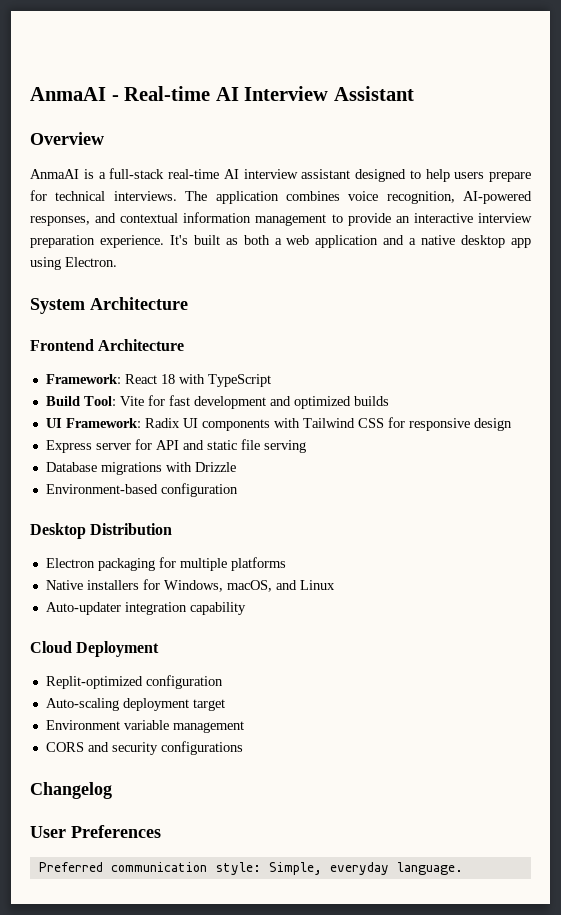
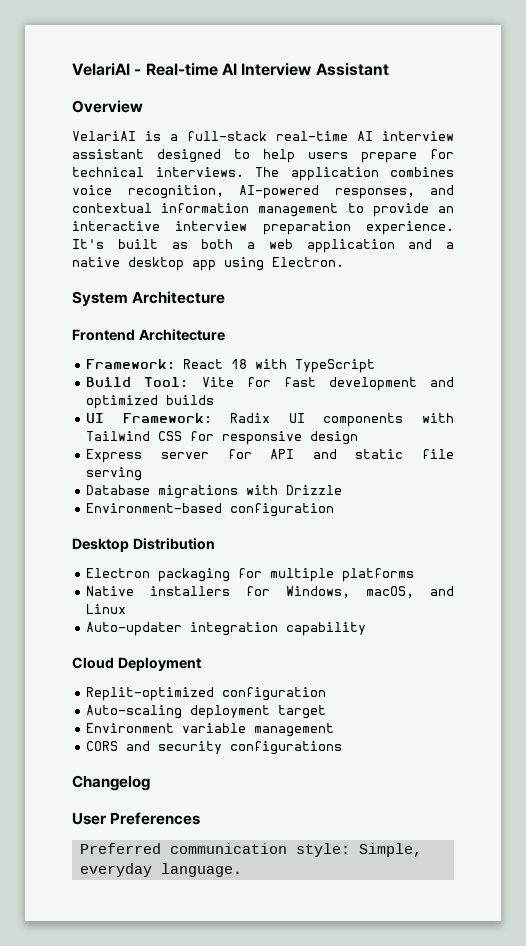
- AnmaAI - Real-time AI Interview Assistant
+ VelariAI - Real-time AI Interview Assistant
- AnmaAI is a full-stack real-time AI interview assistant designed to help users prepare for technical interviews.
+ VelariAI is a full-stack real-time AI interview assistant designed to help users prepare for technical interviews.

